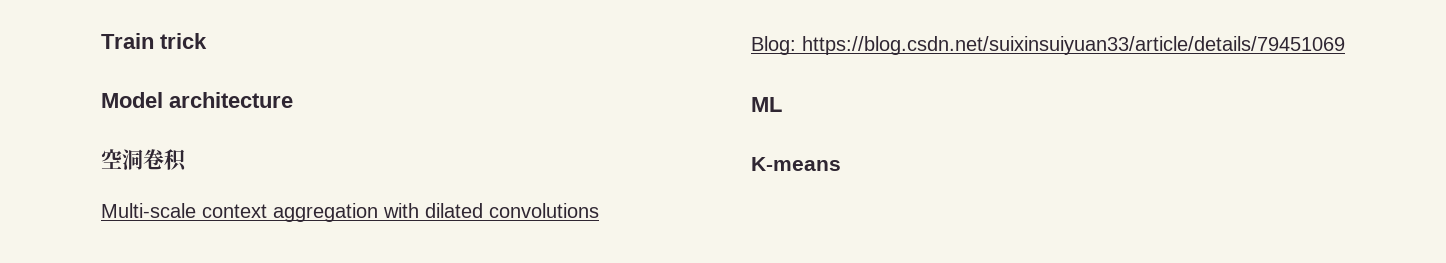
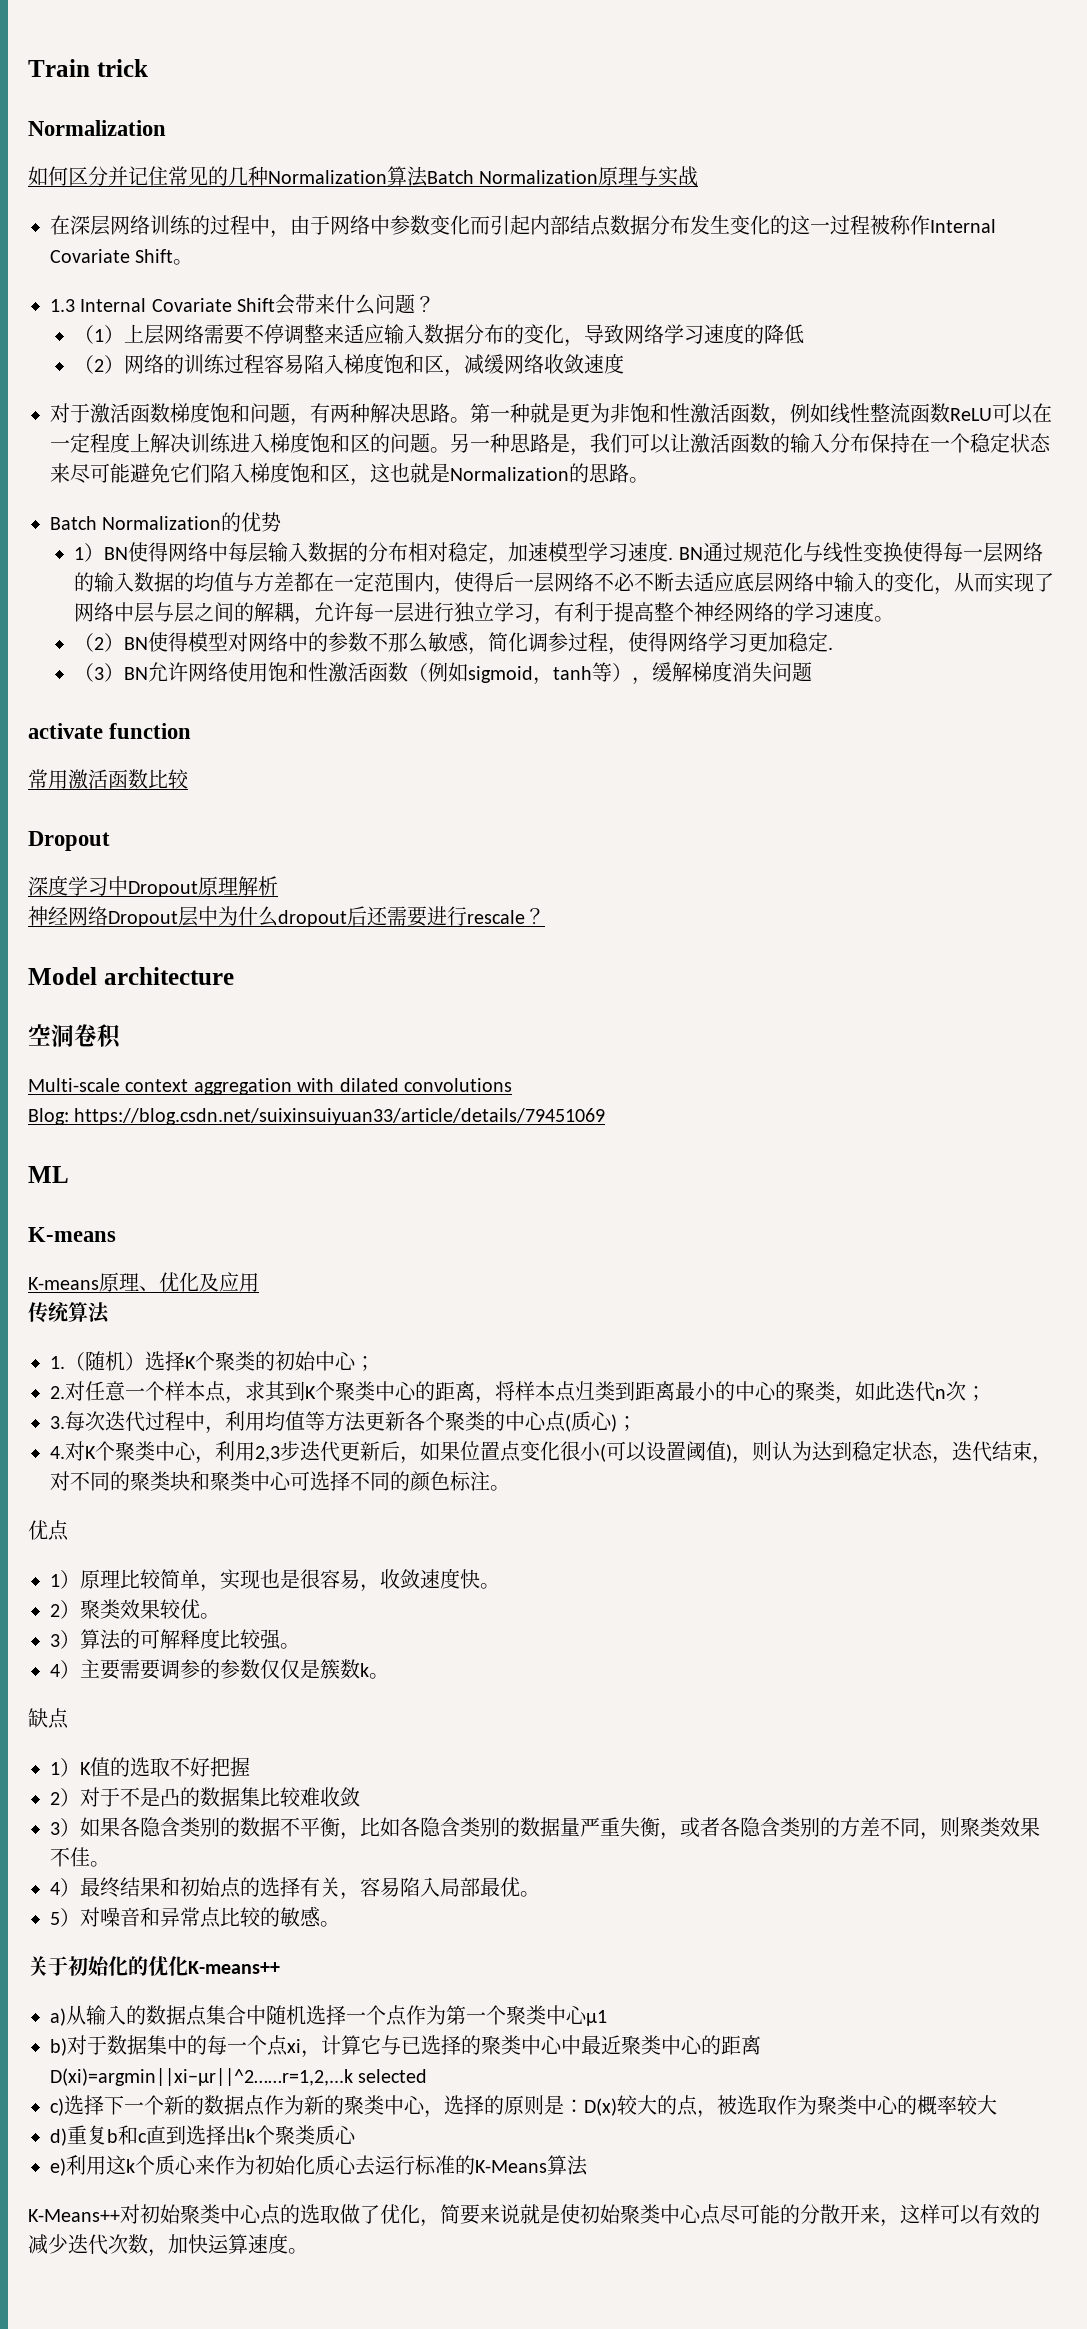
  Train trick
+ Normalization
+ 如何区分并记住常见的几种Normalization算法Batch Normalization原理与实战
+ 在深层网络训练的过程中，由于网络中参数变化而引起内部结点数据分布发生变化的这一过程被称作Internal Covariate Shift。
+ 1.3 Internal Covariate Shift会带来什么问题？
+ （1）上层网络需要不停调整来适应输入数据分布的变化，导致网络学习速度的降低
+ （2）网络的训练过程容易陷入梯度饱和区，减缓网络收敛速度
+ 对于激活函数梯度饱和问题，有两种解决思路。第一种就是更为非饱和性激活函数，例如线性整流函数ReLU可以在一定程度上解决训练进入梯度饱和区的问题。另一种思路是，我们可以让激活函数的输入分布保持在一个稳定状态来尽可能避免它们陷入梯度饱和区，这也就是Normalization的思路。
+ Batch Normalization的优势
+ 1）BN使得网络中每层输入数据的分布相对稳定，加速模型学习速度. BN通过规范化与线性变换使得每一层网络的输入数据的均值与方差都在一定范围内，使得后一层网络不必不断去适应底层网络中输入的变化，从而实现了网络中层与层之间的解耦，允许每一层进行独立学习，有利于提高整个神经网络的学习速度。
+ （2）BN使得模型对网络中的参数不那么敏感，简化调参过程，使得网络学习更加稳定.
+ （3）BN允许网络使用饱和性激活函数（例如sigmoid，tanh等），缓解梯度消失问题
+ activate function
+ 常用激活函数比较
+ Dropout
+ 深度学习中Dropout原理解析
+ 神经网络Dropout层中为什么dropout后还需要进行rescale？
+ K-means原理、优化及应用
+ 传统算法
+ 1.（随机）选择K个聚类的初始中心；
+ 2.对任意一个样本点，求其到K个聚类中心的距离，将样本点归类到距离最小的中心的聚类，如此迭代n次；
+ 3.每次迭代过程中，利用均值等方法更新各个聚类的中心点(质心)；
+ 4.对K个聚类中心，利用2,3步迭代更新后，如果位置点变化很小(可以设置阈值)，则认为达到稳定状态，迭代结束，对不同的聚类块和聚类中心可选择不同的颜色标注。
+ 优点
+ 1）原理比较简单，实现也是很容易，收敛速度快。
+ 2）聚类效果较优。
+ 3）算法的可解释度比较强。
+ 4）主要需要调参的参数仅仅是簇数k。
+ 缺点
+ 1）K值的选取不好把握
+ 2）对于不是凸的数据集比较难收敛
+ 3）如果各隐含类别的数据不平衡，比如各隐含类别的数据量严重失衡，或者各隐含类别的方差不同，则聚类效果不佳。
+ 4）最终结果和初始点的选择有关，容易陷入局部最优。
+ 5）对噪音和异常点比较的敏感。
+ 关于初始化的优化K-means++
+ a)从输入的数据点集合中随机选择一个点作为第一个聚类中心μ1
+ b)对于数据集中的每一个点xi，计算它与已选择的聚类中心中最近聚类中心的距离D(xi)=argmin||xi−μr||^2……r=1,2,...k selected
+ c)选择下一个新的数据点作为新的聚类中心，选择的原则是：D(x)较大的点，被选取作为聚类中心的概率较大
+ d)重复b和c直到选择出k个聚类质心
+ e)利用这k个质心来作为初始化质心去运行标准的K-Means算法
+ K-Means++对初始聚类中心点的选取做了优化，简要来说就是使初始聚类中心点尽可能的分散开来，这样可以有效的减少迭代次数，加快运算速度。

